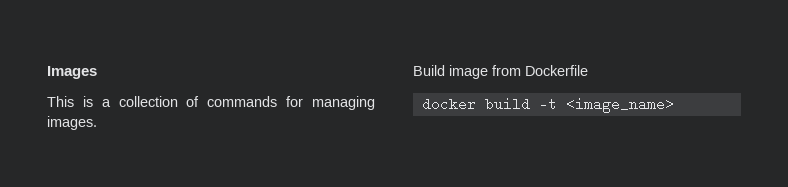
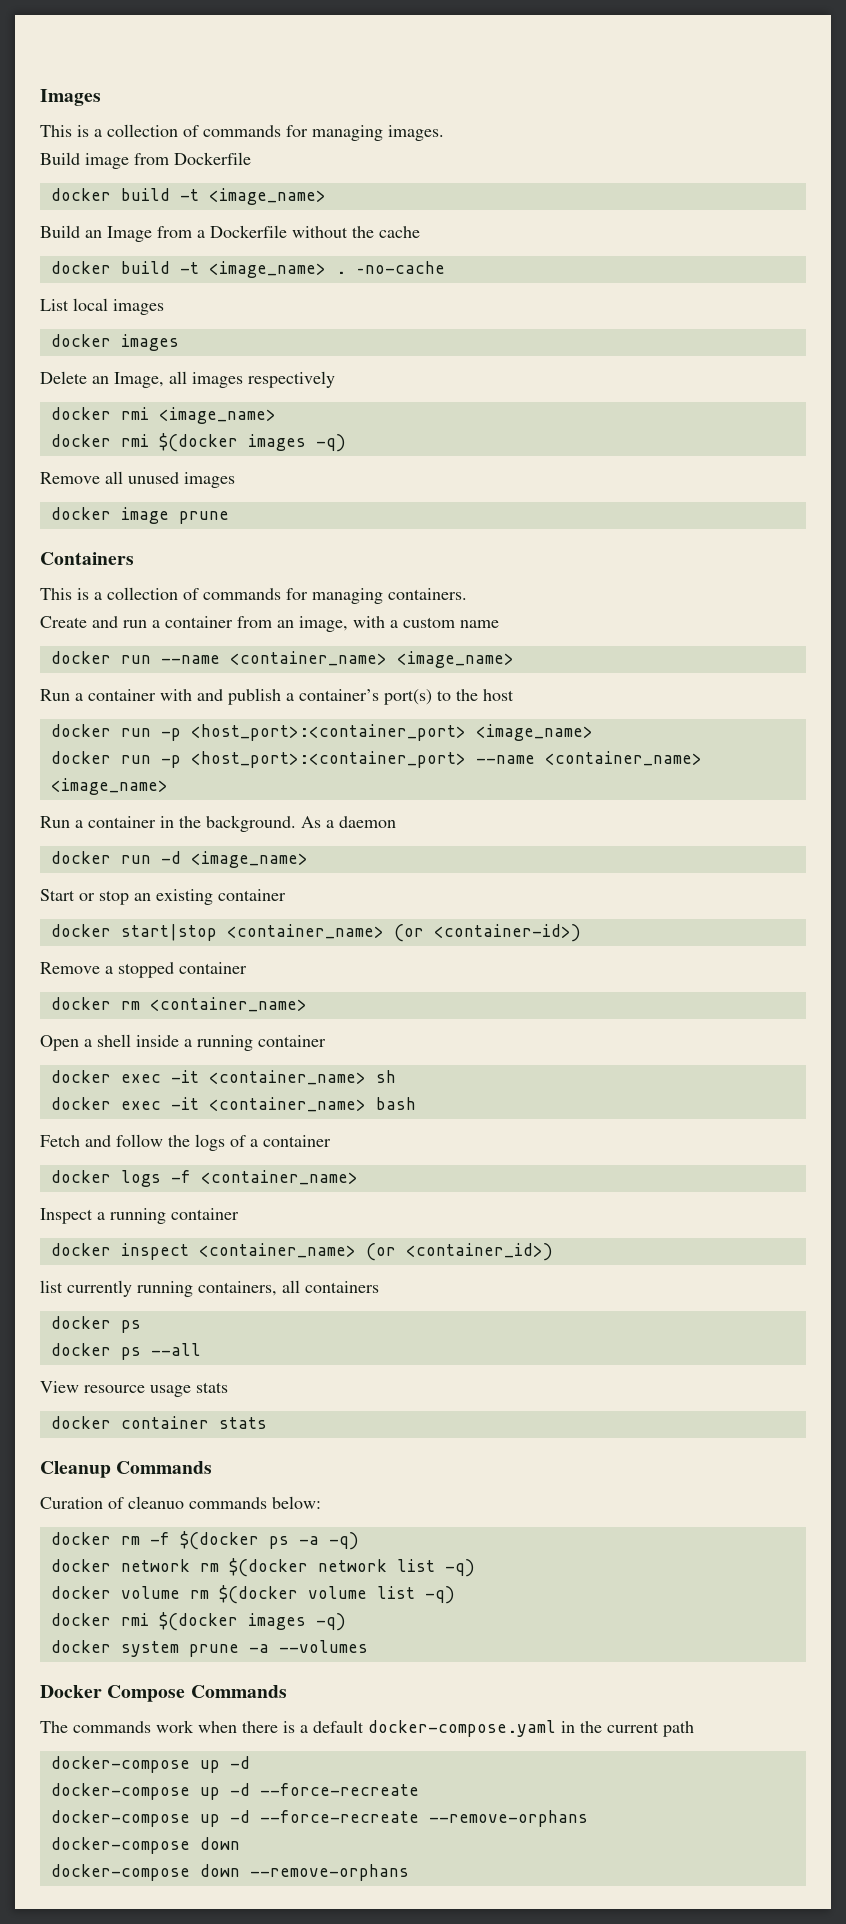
+ Build an Image from a Dockerfile without the cache
+ docker build -t <image_name> . –no-cache
+ List local images
+ docker images
+ Delete an Image, all images respectively
+ docker rmi <image_name>
+ docker rmi $(docker images -q)
+ Remove all unused images
+ docker image prune
+ Containers
+ This is a collection of commands for managing containers.
+ Create and run a container from an image, with a custom name
+ docker run --name <container_name> <image_name>
+ Run a container with and publish a container’s port(s) to the host
+ docker run -p <host_port>:<container_port> <image_name>
+ docker run -p <host_port>:<container_port> --name <container_name> <image_name>
+ Run a container in the background. As a daemon
+ docker run -d <image_name>
+ Start or stop an existing container
+ docker start|stop <container_name> (or <container-id>)
+ Remove a stopped container
+ docker rm <container_name>
+ Open a shell inside a running container
+ docker exec -it <container_name> sh
+ docker exec -it <container_name> bash
+ Fetch and follow the logs of a container
+ docker logs -f <container_name>
+ Inspect a running container
+ docker inspect <container_name> (or <container_id>)
+ list currently running containers, all containers
+ docker ps
+ docker ps --all
+ View resource usage stats
+ docker container stats
+ Cleanup Commands
+ Curation of cleanuo commands below:
+ docker rm -f $(docker ps -a -q)
+ docker network rm $(docker network list -q)
+ docker volume rm $(docker volume list -q)
+ docker rmi $(docker images -q)
+ docker system prune -a --volumes
+ Docker Compose Commands
+ The commands work when there is a default docker-compose.yaml in the current path
+ docker-compose up -d
+ docker-compose up -d --force-recreate
+ docker-compose up -d --force-recreate --remove-orphans
+ docker-compose down
+ docker-compose down --remove-orphans

